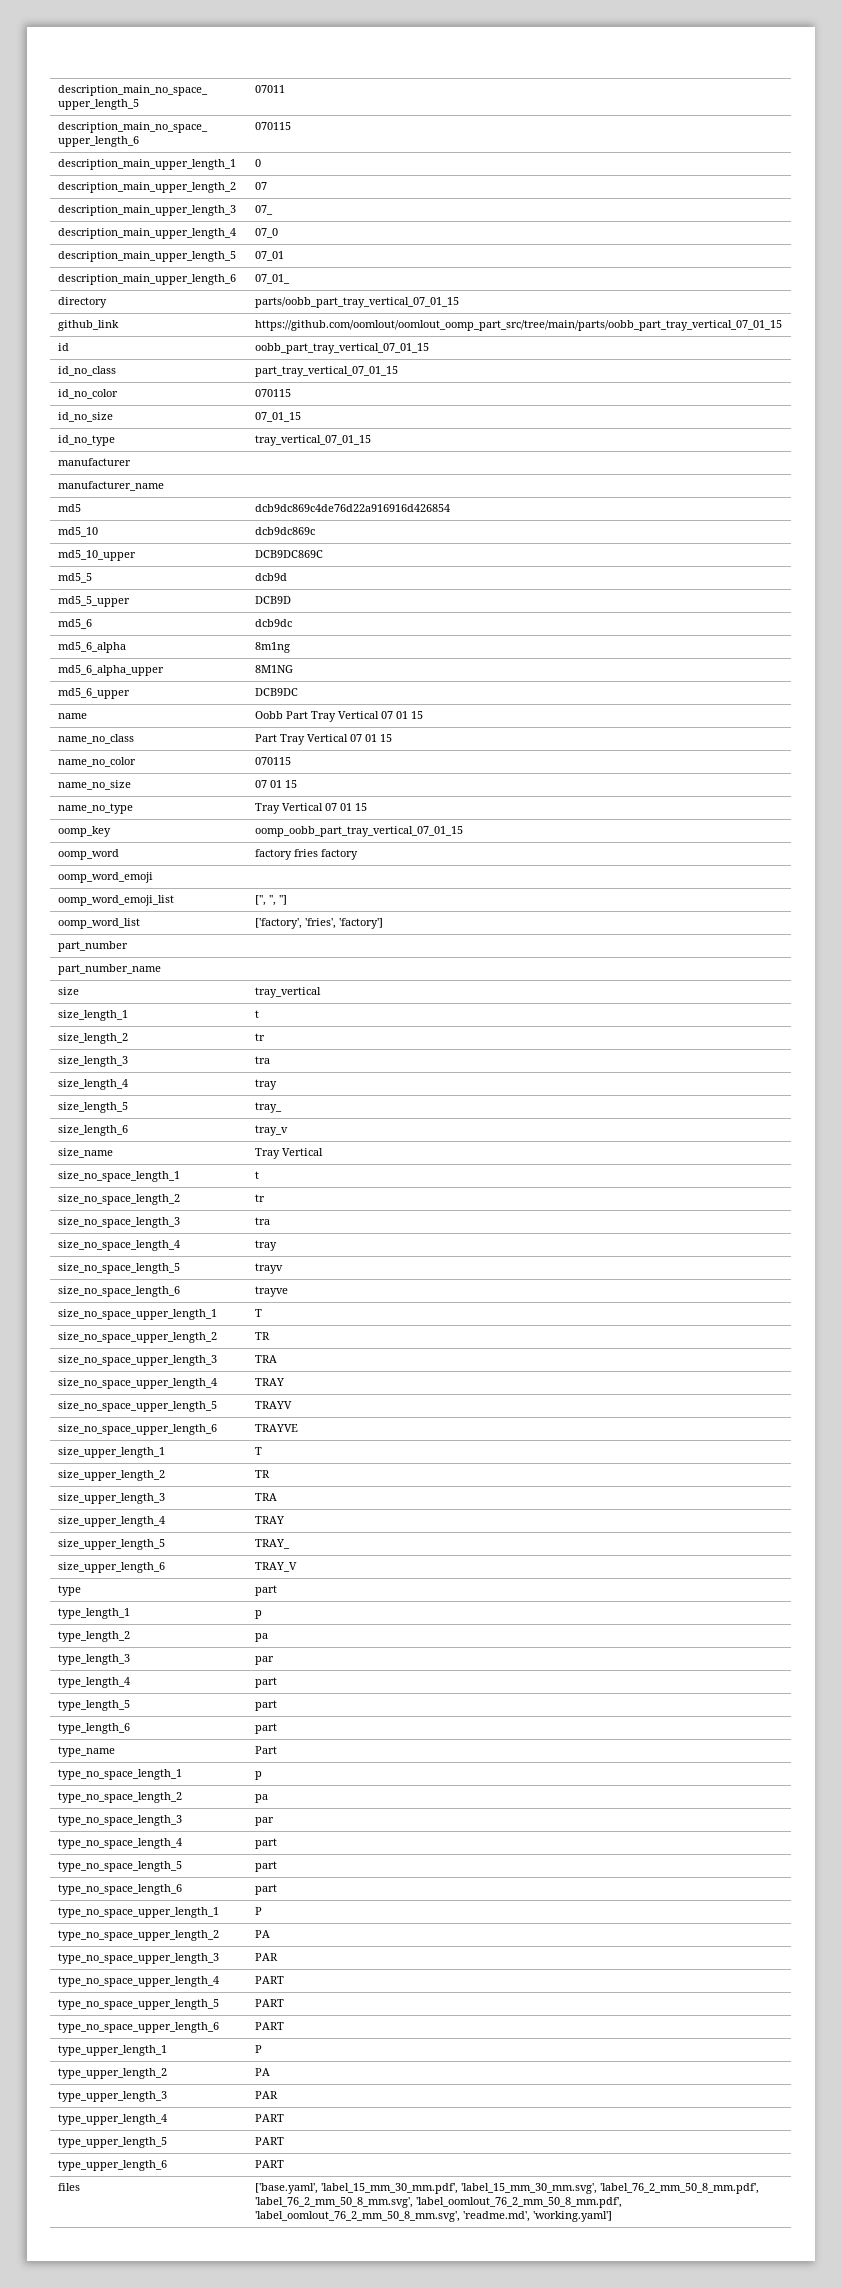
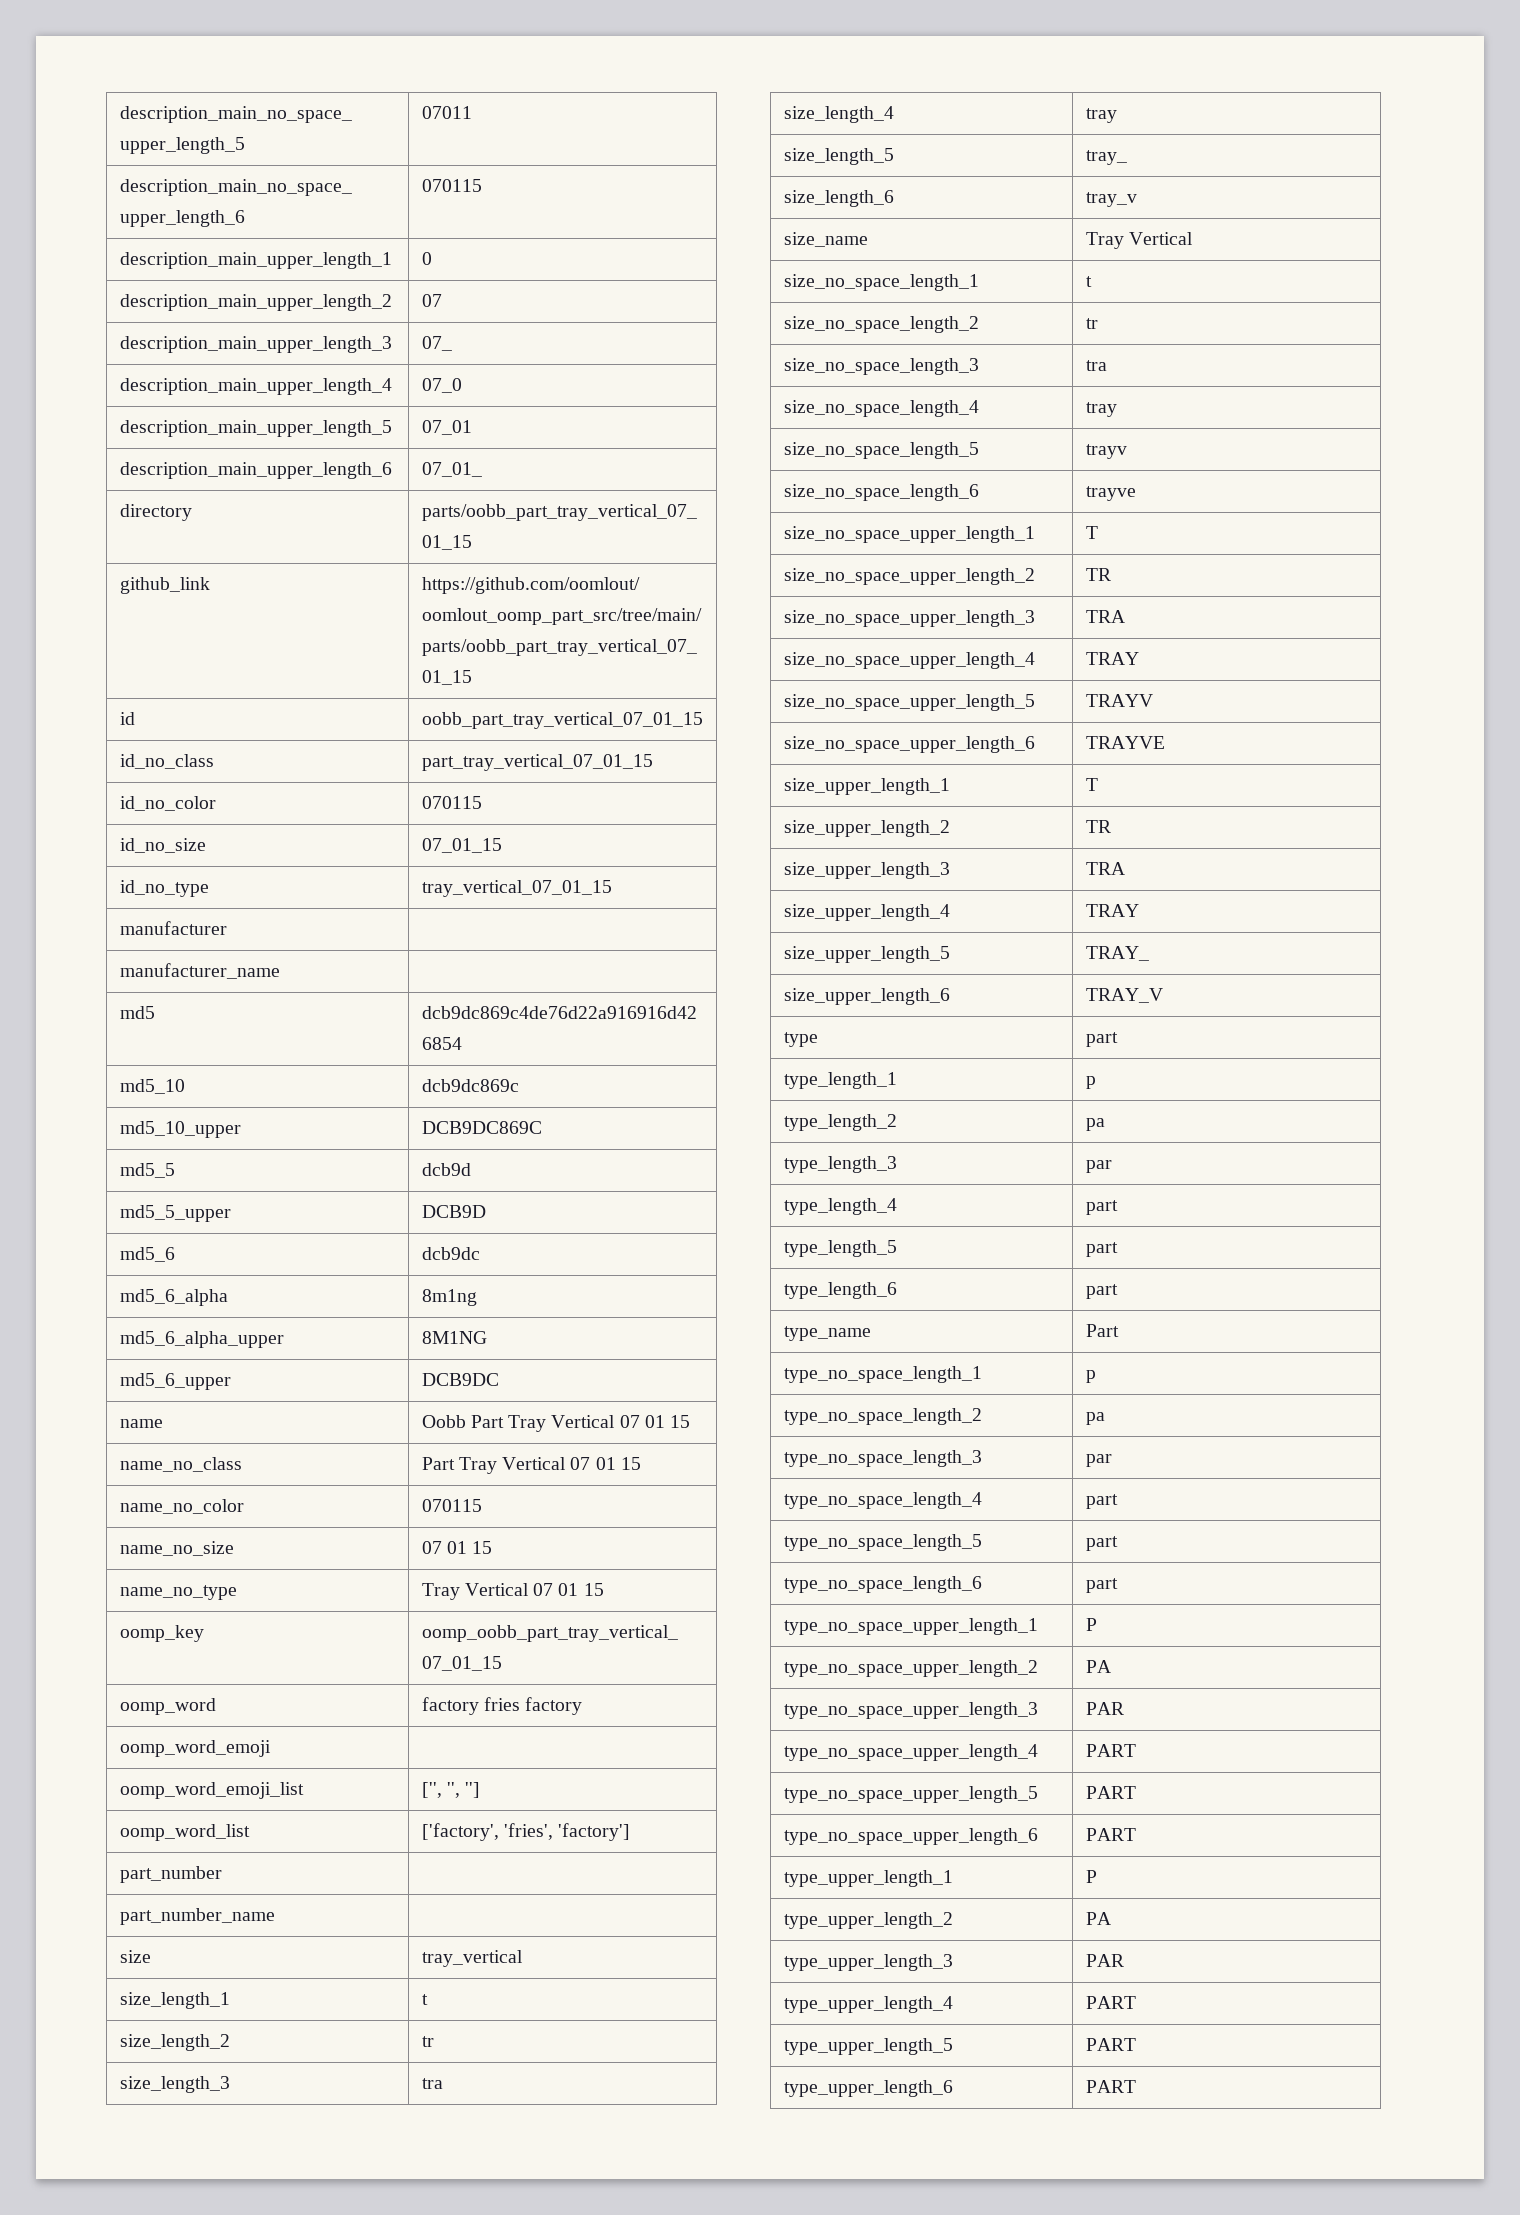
- files | ['base.yaml', 'label_15_mm_30_mm.pdf', 'label_15_mm_30_mm.svg', 'label_76_2_mm_50_8_mm.pdf', 'label_76_2_mm_50_8_mm.svg', 'label_oomlout_76_2_mm_50_8_mm.pdf', 'label_oomlout_76_2_mm_50_8_mm.svg', 'readme.md', 'working.yaml']

